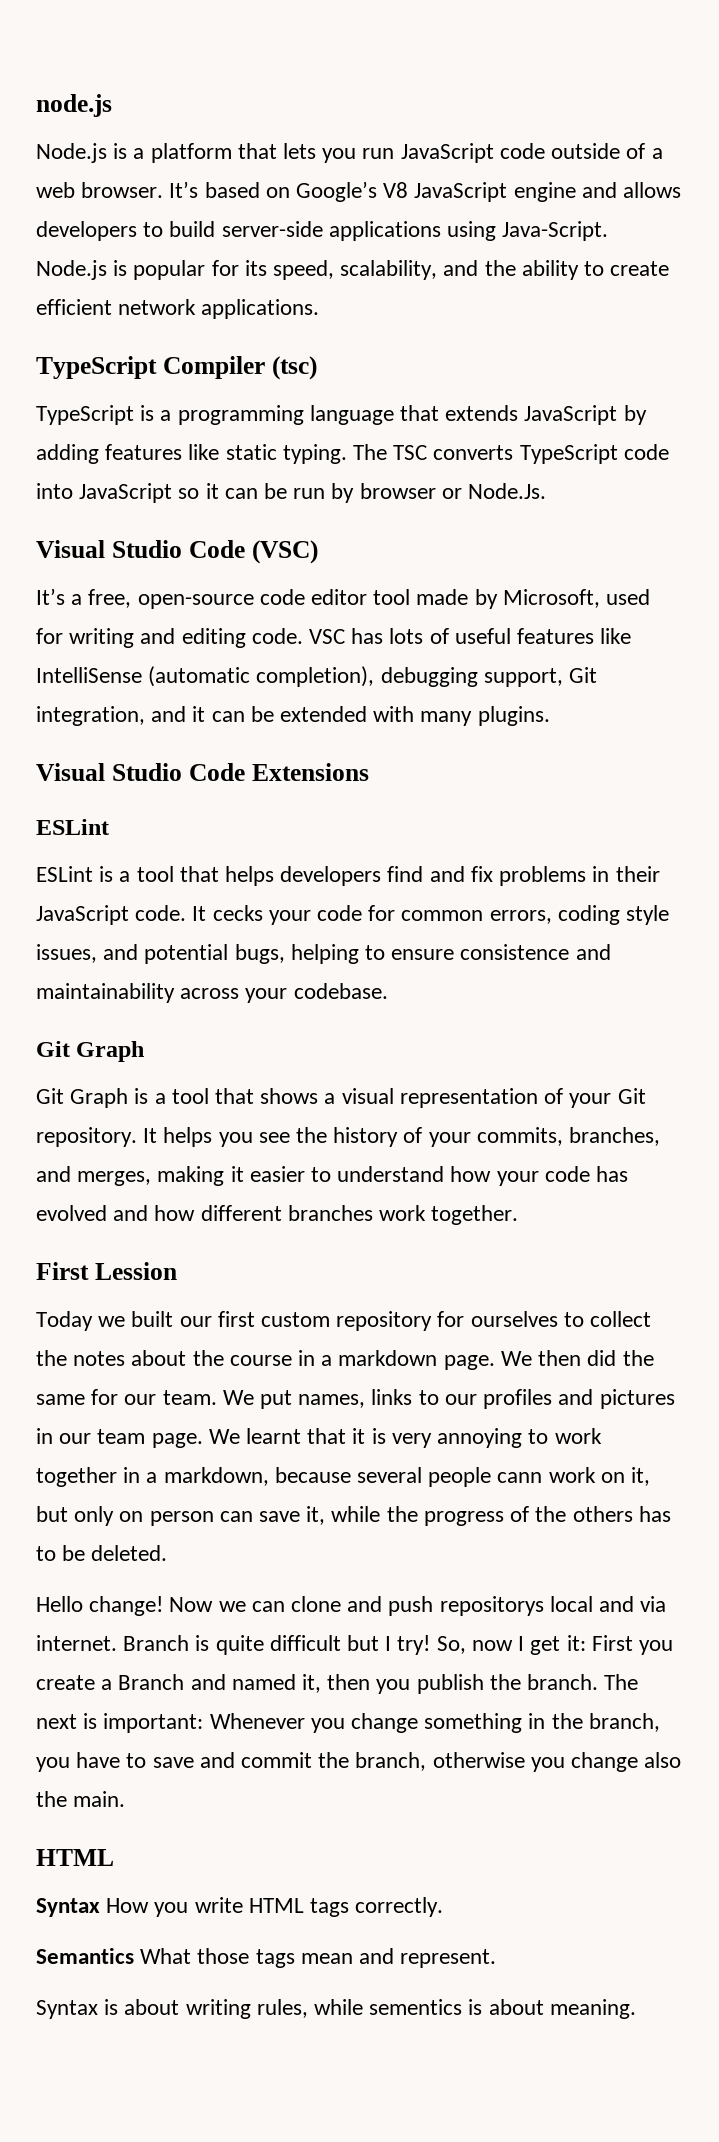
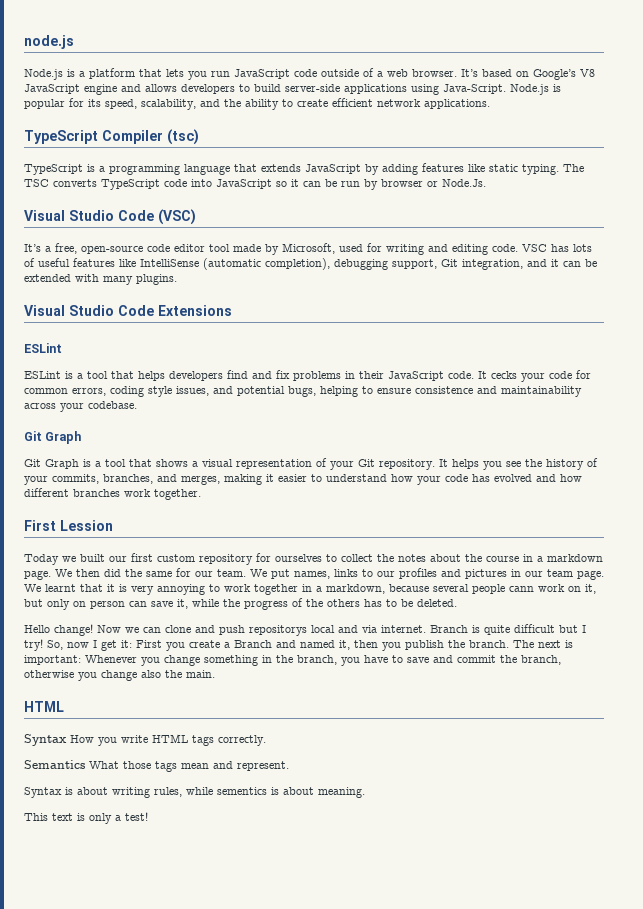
+ This text is only a test!

